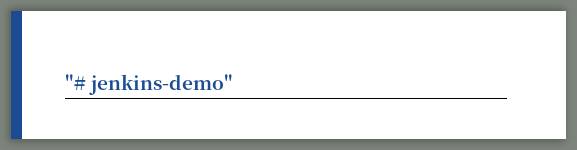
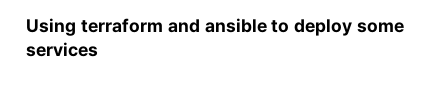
- "# jenkins-demo"
+ Using terraform and ansible to deploy some services

